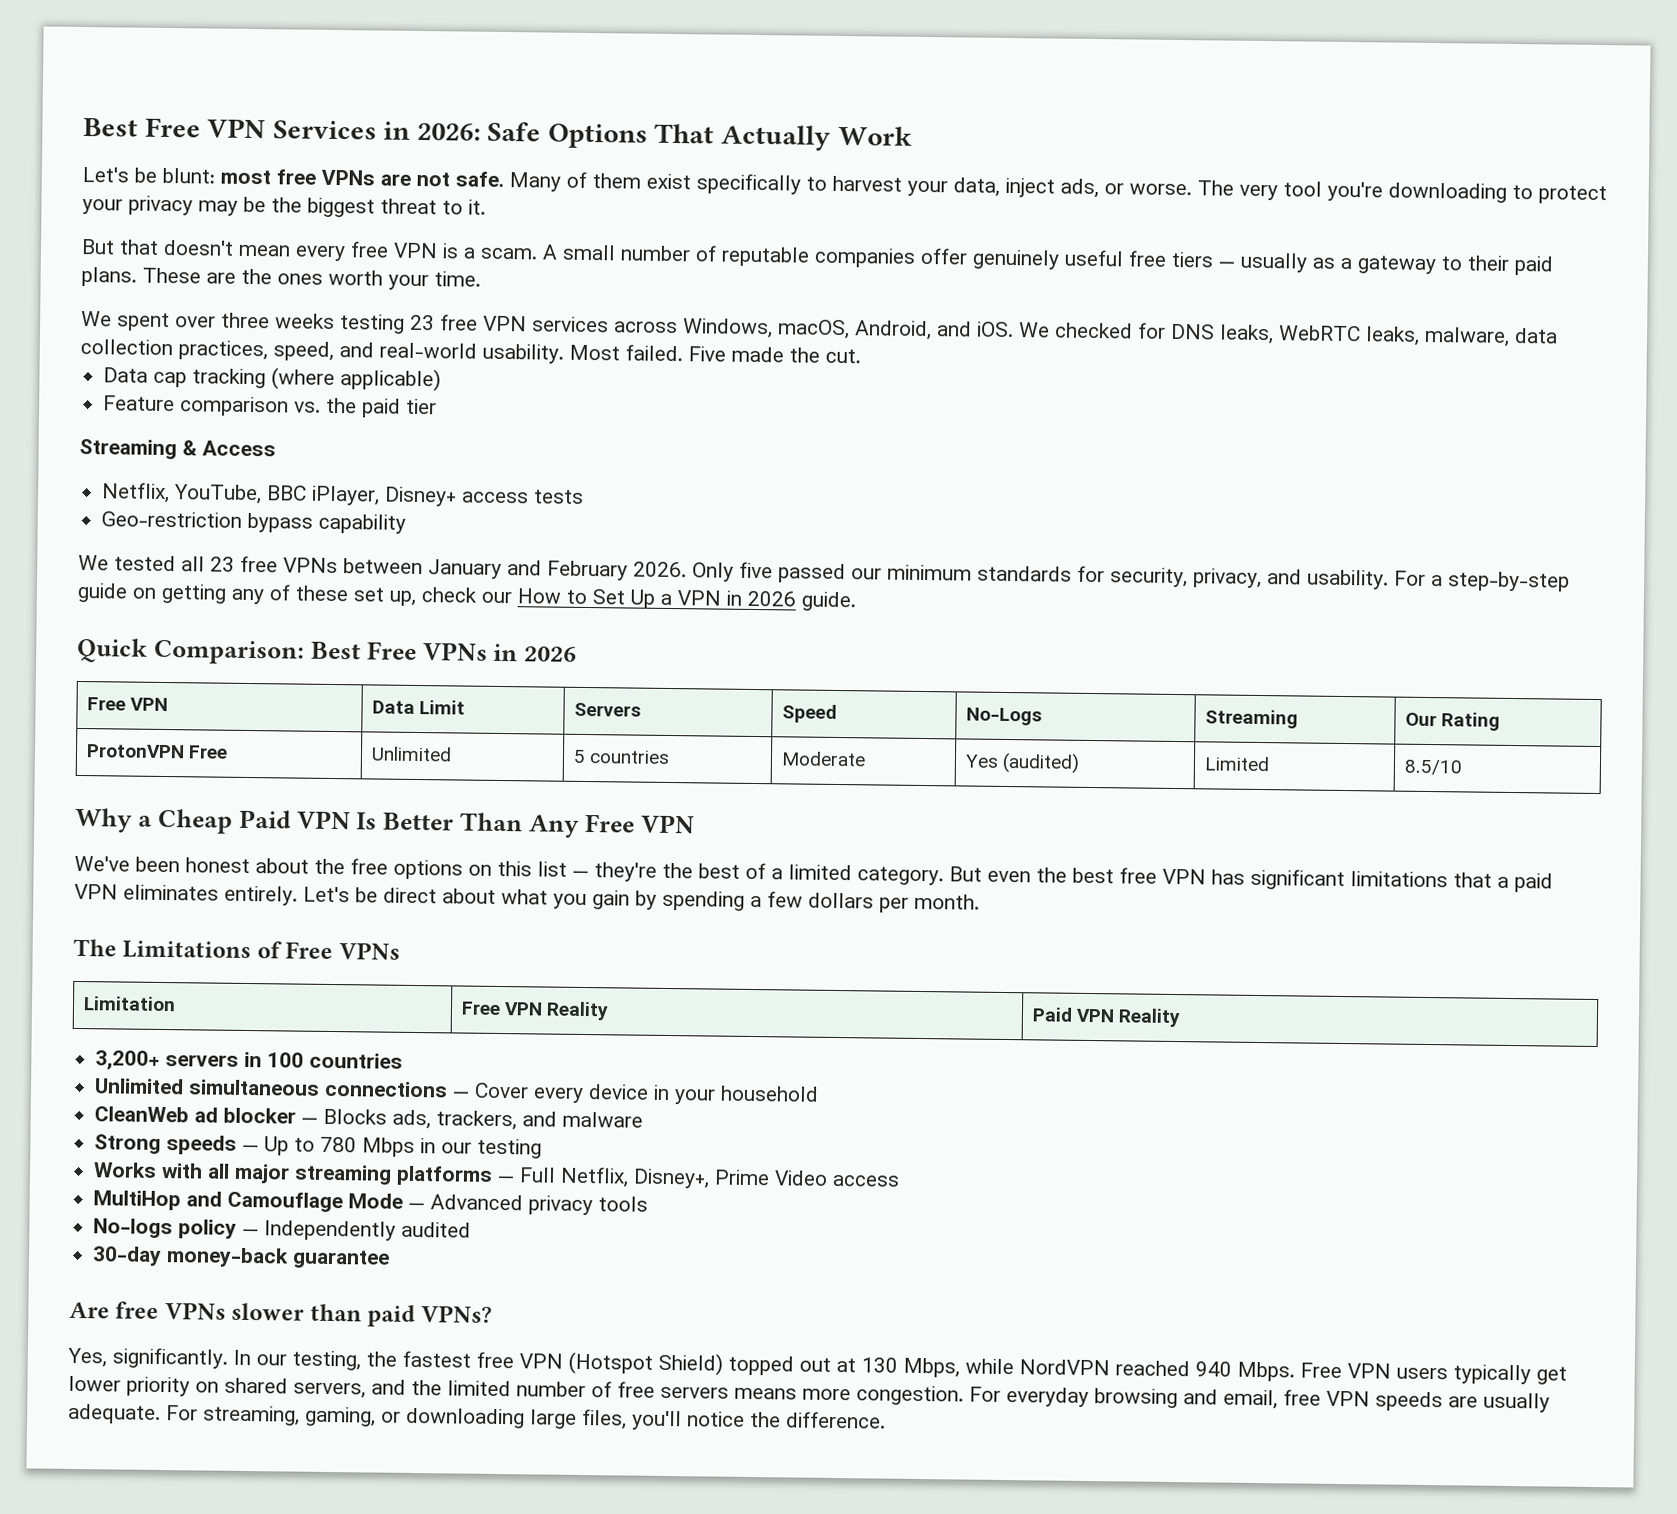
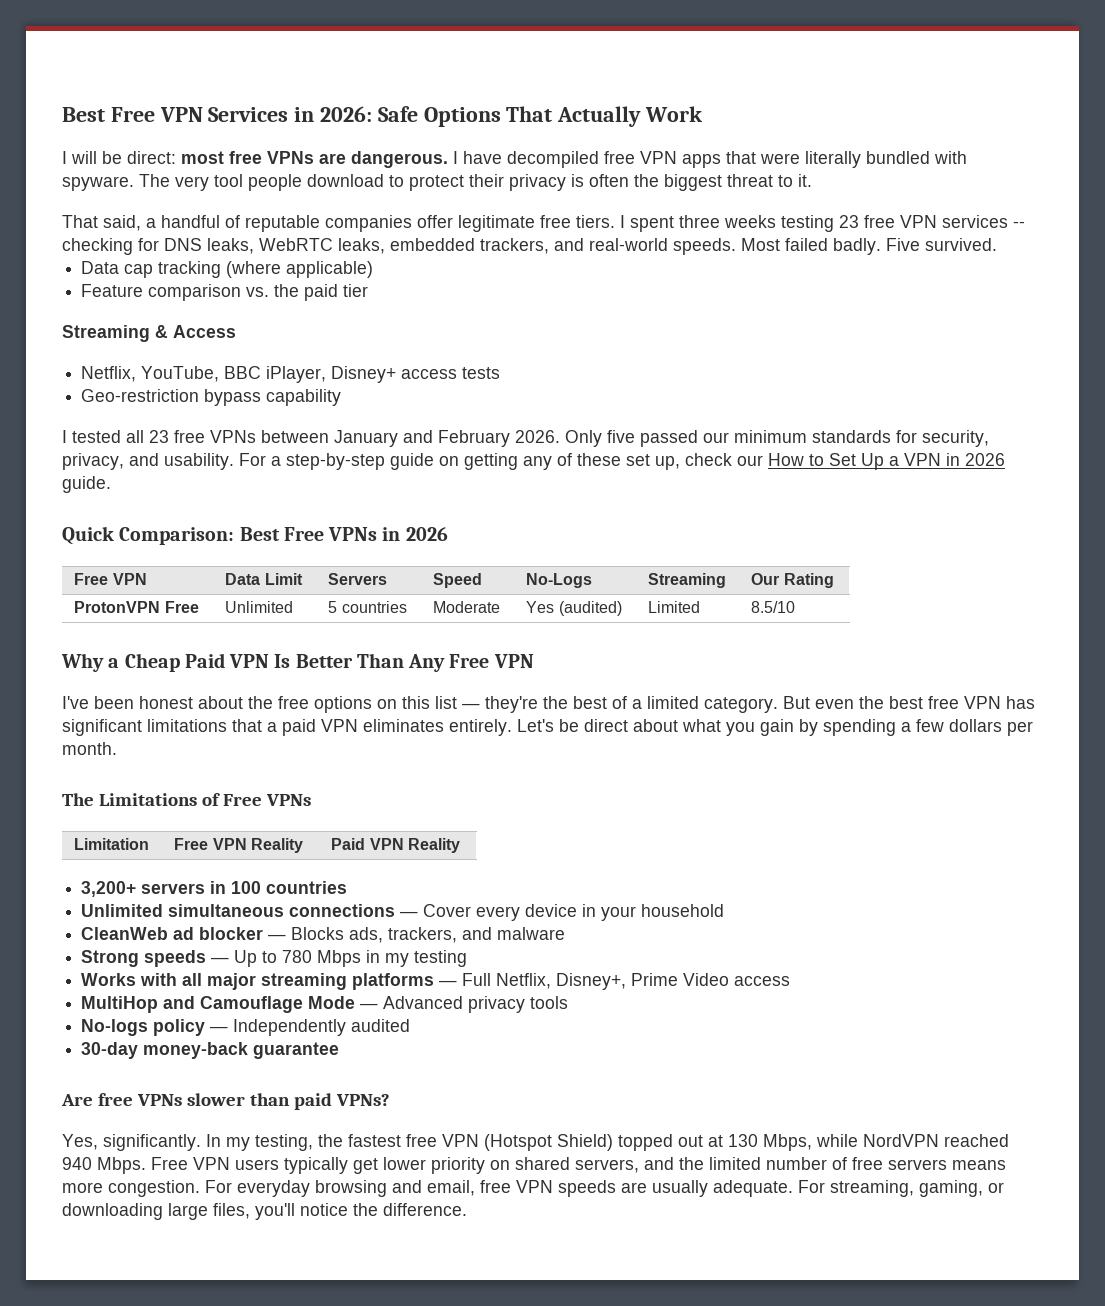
- Let's be blunt: most free VPNs are not safe. Many of them exist specifically to harvest your data, inject ads, or worse. The very tool you're downloading to protect your privacy may be the biggest threat to it.
+ I will be direct: most free VPNs are dangerous. I have decompiled free VPN apps that were literally bundled with spyware. The very tool people download to protect their privacy is often the biggest threat to it.
- But that doesn't mean every free VPN is a scam. A small number of reputable companies offer genuinely useful free tiers — usually as a gateway to their paid plans. These are the ones worth your time.
- We spent over three weeks testing 23 free VPN services across Windows, macOS, Android, and iOS. We checked for DNS leaks, WebRTC leaks, malware, data collection practices, speed, and real-world usability. Most failed. Five made the cut.
+ That said, a handful of reputable companies offer legitimate free tiers. I spent three weeks testing 23 free VPN services -- checking for DNS leaks, WebRTC leaks, embedded trackers, and real-world speeds. Most failed badly. Five survived.
- We tested all 23 free VPNs between January and February 2026.
+ I tested all 23 free VPNs between January and February 2026.
- We've been honest about the free options on this list — they're the best of a limited category.
+ I've been honest about the free options on this list — they're the best of a limited category.
- Strong speeds — Up to 780 Mbps in our testing
+ Strong speeds — Up to 780 Mbps in my testing
- In our testing, the fastest free VPN (Hotspot Shield) topped out at 130 Mbps, while NordVPN reached 940 Mbps.
+ In my testing, the fastest free VPN (Hotspot Shield) topped out at 130 Mbps, while NordVPN reached 940 Mbps.

